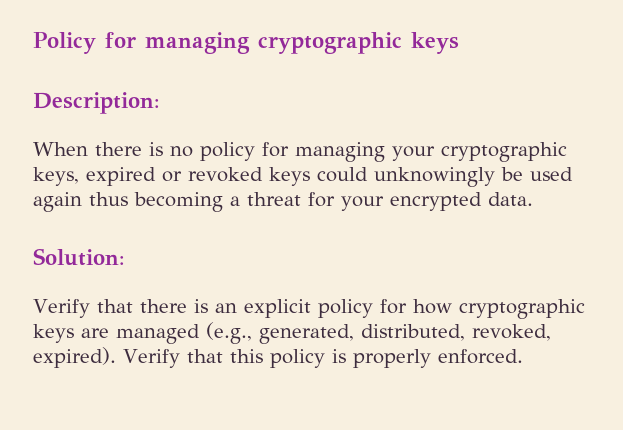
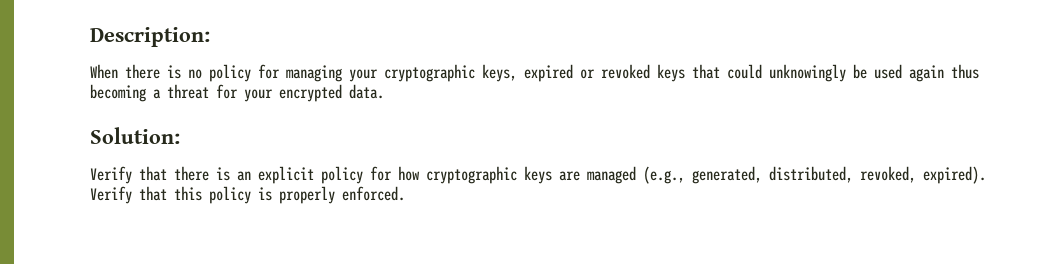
- Policy for managing cryptographic keys
- When there is no policy for managing your cryptographic keys, expired or revoked keys could unknowingly be used again thus becoming a threat for your encrypted data.
+ When there is no policy for managing your cryptographic keys, expired or revoked keys that could unknowingly be used again thus becoming a threat for your encrypted data.

